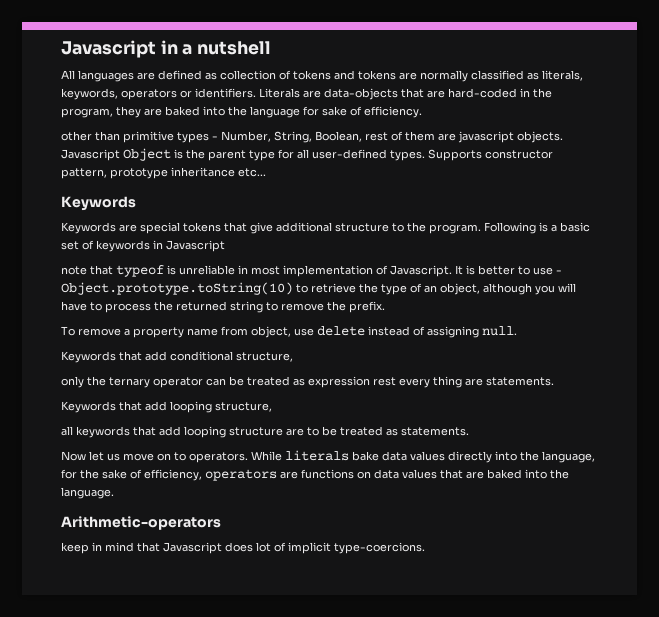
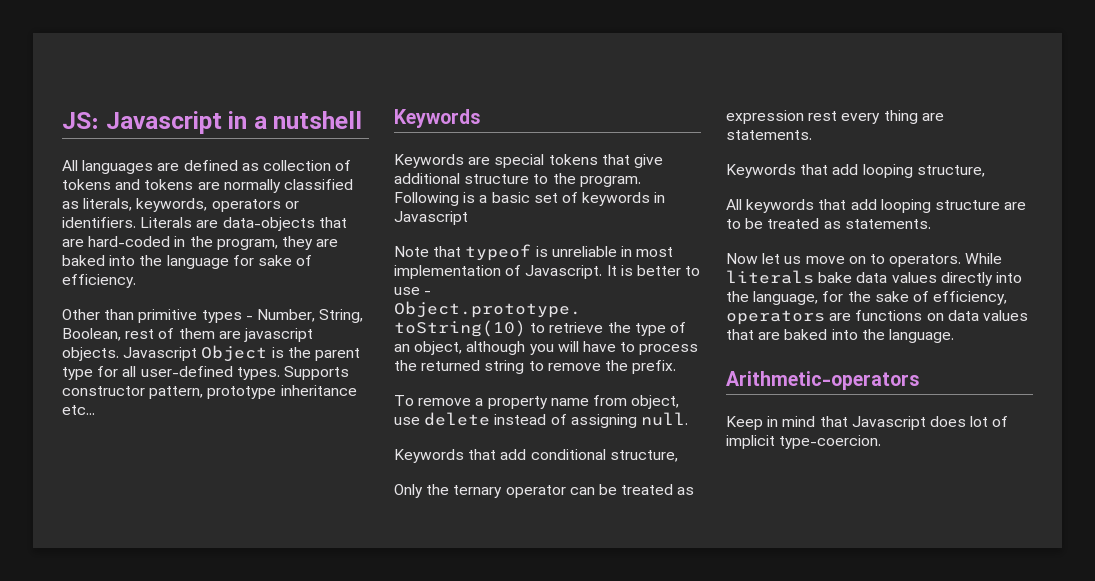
- Javascript in a nutshell
+ JS: Javascript in a nutshell
- other than primitive types - Number, String, Boolean, rest of them are javascript objects.
+ Other than primitive types - Number, String, Boolean, rest of them are javascript objects.
- note that typeof is unreliable in most implementation of Javascript.
+ Note that typeof is unreliable in most implementation of Javascript.
- only the ternary operator can be treated as expression rest every thing are statements.
+ Only the ternary operator can be treated as expression rest every thing are statements.
- all keywords that add looping structure are to be treated as statements.
+ All keywords that add looping structure are to be treated as statements.
- keep in mind that Javascript does lot of implicit type-coercions.
+ Keep in mind that Javascript does lot of implicit type-coercion.

